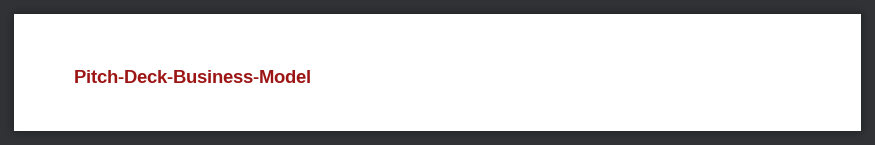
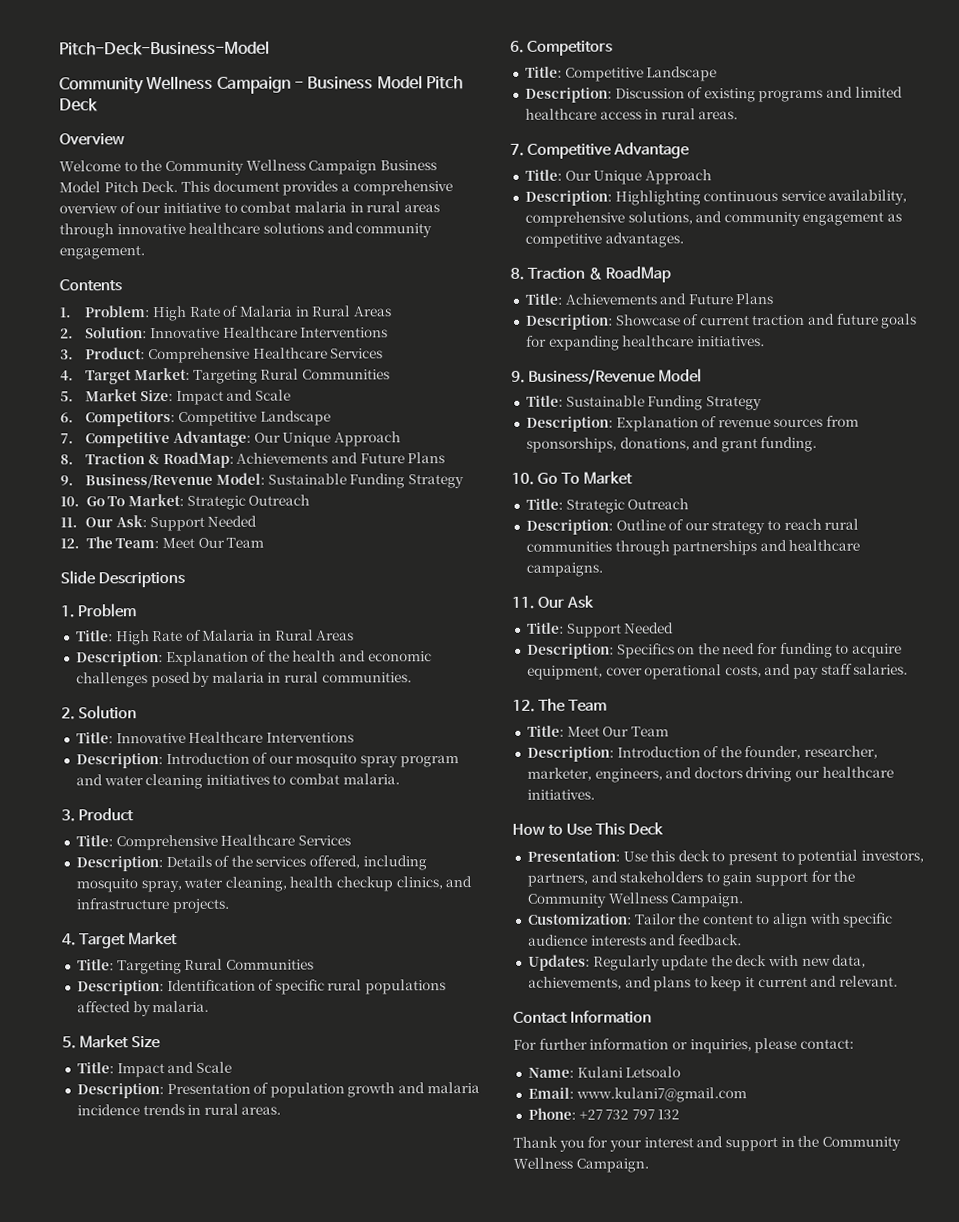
+ Community Wellness Campaign - Business Model Pitch Deck
+ Overview
+ Welcome to the Community Wellness Campaign Business Model Pitch Deck. This document provides a comprehensive overview of our initiative to combat malaria in rural areas through innovative healthcare solutions and community engagement.
+ Contents
+ 1. Problem: High Rate of Malaria in Rural Areas
+ 2. Solution: Innovative Healthcare Interventions
+ 3. Product: Comprehensive Healthcare Services
+ 4. Target Market: Targeting Rural Communities
+ 5. Market Size: Impact and Scale
+ 6. Competitors: Competitive Landscape
+ 7. Competitive Advantage: Our Unique Approach
+ 8. Traction & RoadMap: Achievements and Future Plans
+ 9. Business/Revenue Model: Sustainable Funding Strategy
+ 10. Go To Market: Strategic Outreach
+ 11. Our Ask: Support Needed
+ 12. The Team: Meet Our Team
+ Slide Descriptions
+ 1. Problem
+ Title: High Rate of Malaria in Rural Areas
+ Description: Explanation of the health and economic challenges posed by malaria in rural communities.
+ 2. Solution
+ Title: Innovative Healthcare Interventions
+ Description: Introduction of our mosquito spray program and water cleaning initiatives to combat malaria.
+ 3. Product
+ Title: Comprehensive Healthcare Services
+ Description: Details of the services offered, including mosquito spray, water cleaning, health checkup clinics, and infrastructure projects.
+ 4. Target Market
+ Title: Targeting Rural Communities
+ Description: Identification of specific rural populations affected by malaria.
+ 5. Market Size
+ Title: Impact and Scale
+ Description: Presentation of population growth and malaria incidence trends in rural areas.
+ 6. Competitors
+ Title: Competitive Landscape
+ Description: Discussion of existing programs and limited healthcare access in rural areas.
+ 7. Competitive Advantage
+ Title: Our Unique Approach
+ Description: Highlighting continuous service availability, comprehensive solutions, and community engagement as competitive advantages.
+ 8. Traction & RoadMap
+ Title: Achievements and Future Plans
+ Description: Showcase of current traction and future goals for expanding healthcare initiatives.
+ 9. Business/Revenue Model
+ Title: Sustainable Funding Strategy
+ Description: Explanation of revenue sources from sponsorships, donations, and grant funding.
+ 10. Go To Market
+ Title: Strategic Outreach
+ Description: Outline of our strategy to reach rural communities through partnerships and healthcare campaigns.
+ 11. Our Ask
+ Title: Support Needed
+ Description: Specifics on the need for funding to acquire equipment, cover operational costs, and pay staff salaries.
+ 12. The Team
+ Title: Meet Our Team
+ Description: Introduction of the founder, researcher, marketer, engineers, and doctors driving our healthcare initiatives.
+ How to Use This Deck
+ Presentation: Use this deck to present to potential investors, partners, and stakeholders to gain support for the Community Wellness Campaign.
+ Customization: Tailor the content to align with specific audience interests and feedback.
+ Updates: Regularly update the deck with new data, achievements, and plans to keep it current and relevant.
+ Contact Information
+ For further information or inquiries, please contact:
+ Name: Kulani Letsoalo
+ Email: www.kulani7@gmail.com
+ Phone: +27 732 797 132
+ Thank you for your interest and support in the Community Wellness Campaign.

